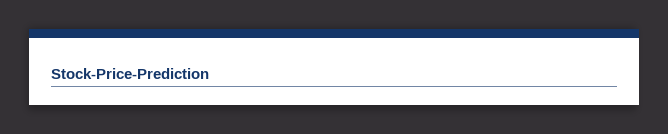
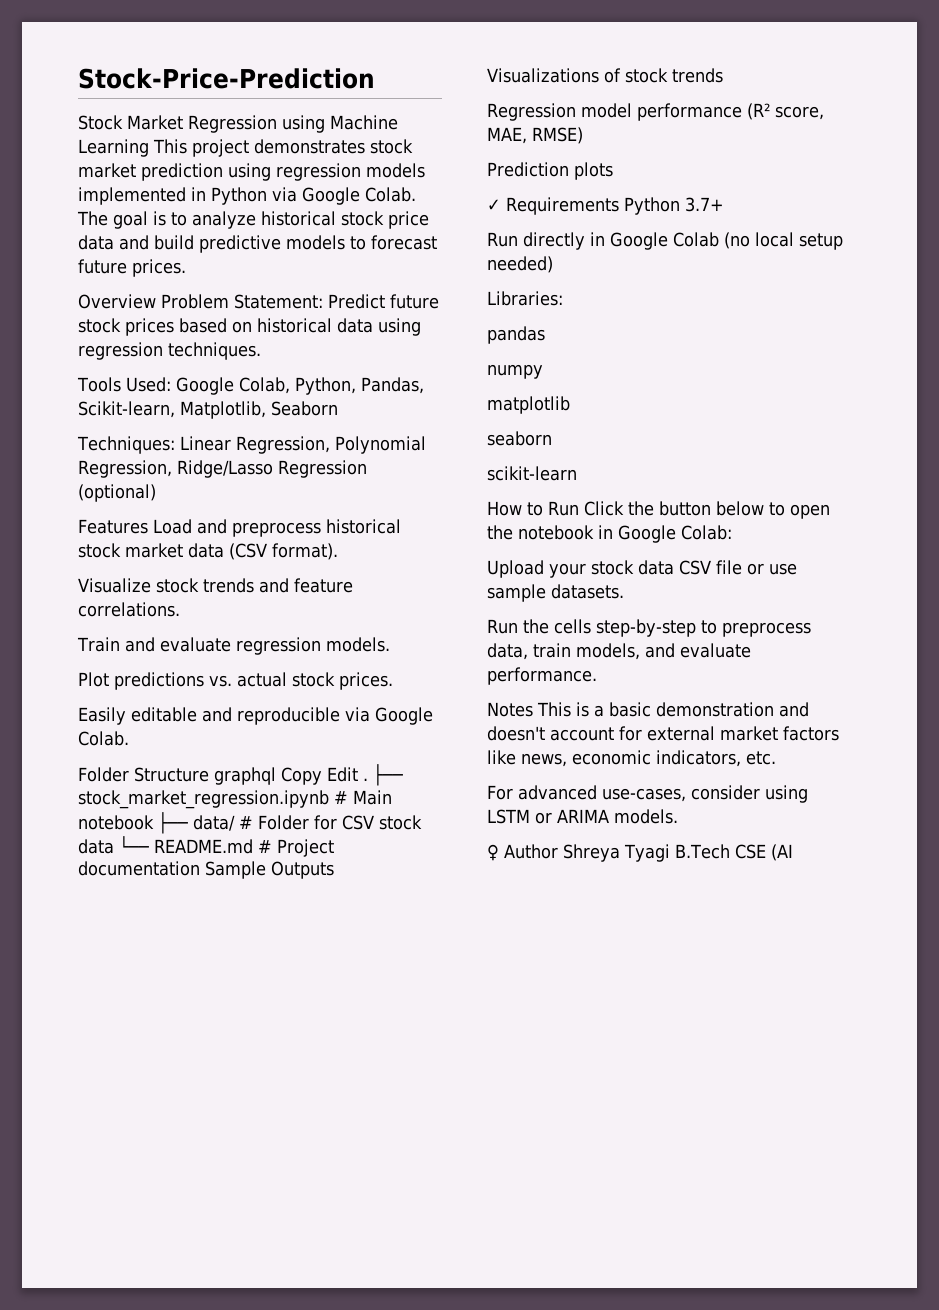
+ Stock Market Regression using Machine Learning This project demonstrates stock market prediction using regression models implemented in Python via Google Colab. The goal is to analyze historical stock price data and build predictive models to forecast future prices.
+ Overview Problem Statement: Predict future stock prices based on historical data using regression techniques.
+ Tools Used: Google Colab, Python, Pandas, Scikit-learn, Matplotlib, Seaborn
+ Techniques: Linear Regression, Polynomial Regression, Ridge/Lasso Regression (optional)
+ Features Load and preprocess historical stock market data (CSV format).
+ Visualize stock trends and feature correlations.
+ Train and evaluate regression models.
+ Plot predictions vs. actual stock prices.
+ Easily editable and reproducible via Google Colab.
+ Folder Structure graphql Copy Edit . ├── stock_market_regression.ipynb # Main notebook ├── data/ # Folder for CSV stock data └── README.md # Project documentation Sample Outputs Visualizations of stock trends
+ Regression model performance (R² score, MAE, RMSE)
+ Prediction plots
+ ✓ Requirements Python 3.7+
+ Run directly in Google Colab (no local setup needed)
+ Libraries:
+ pandas
+ numpy
+ matplotlib
+ seaborn
+ scikit-learn
+ How to Run Click the button below to open the notebook in Google Colab:
+ Upload your stock data CSV file or use sample datasets.
+ Run the cells step-by-step to preprocess data, train models, and evaluate performance.
+ Notes This is a basic demonstration and doesn't account for external market factors like news, economic indicators, etc.
+ For advanced use-cases, consider using LSTM or ARIMA models.
+ ♀ Author Shreya Tyagi B.Tech CSE (AI

